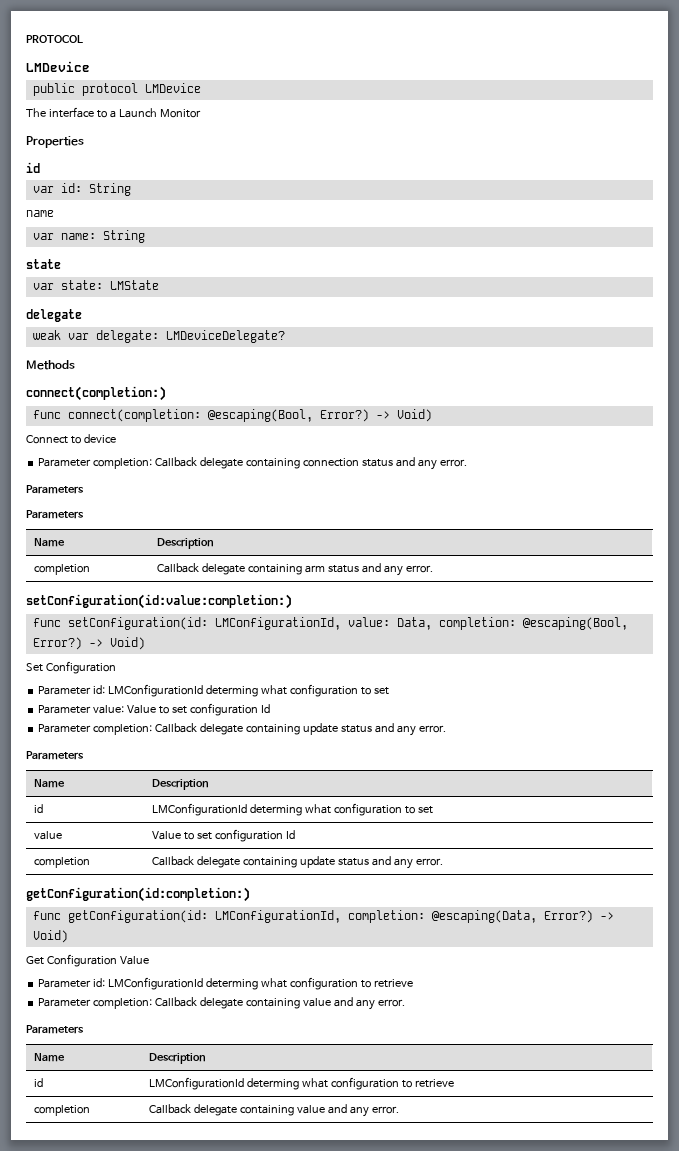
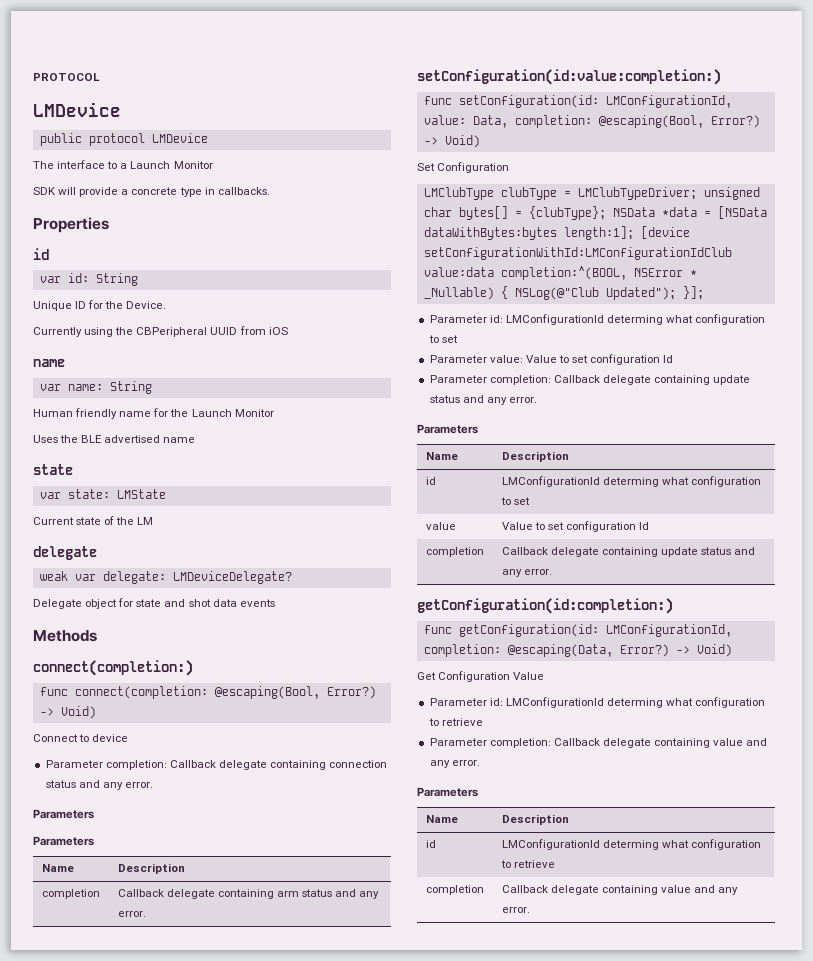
+ SDK will provide a concrete type in callbacks.
+ Unique ID for the Device.
+ Currently using the CBPeripheral UUID from iOS
  name
  var name: String
+ Human friendly name for the Launch Monitor
+ Uses the BLE advertised name
+ Current state of the LM
+ Delegate object for state and shot data events
+ LMClubType clubType = LMClubTypeDriver; unsigned char bytes[] = {clubType}; NSData *data = [NSData dataWithBytes:bytes length:1]; [device setConfigurationWithId:LMConfigurationIdClub value:data completion:^(BOOL, NSError * _Nullable) { NSLog(@"Club Updated"); }];

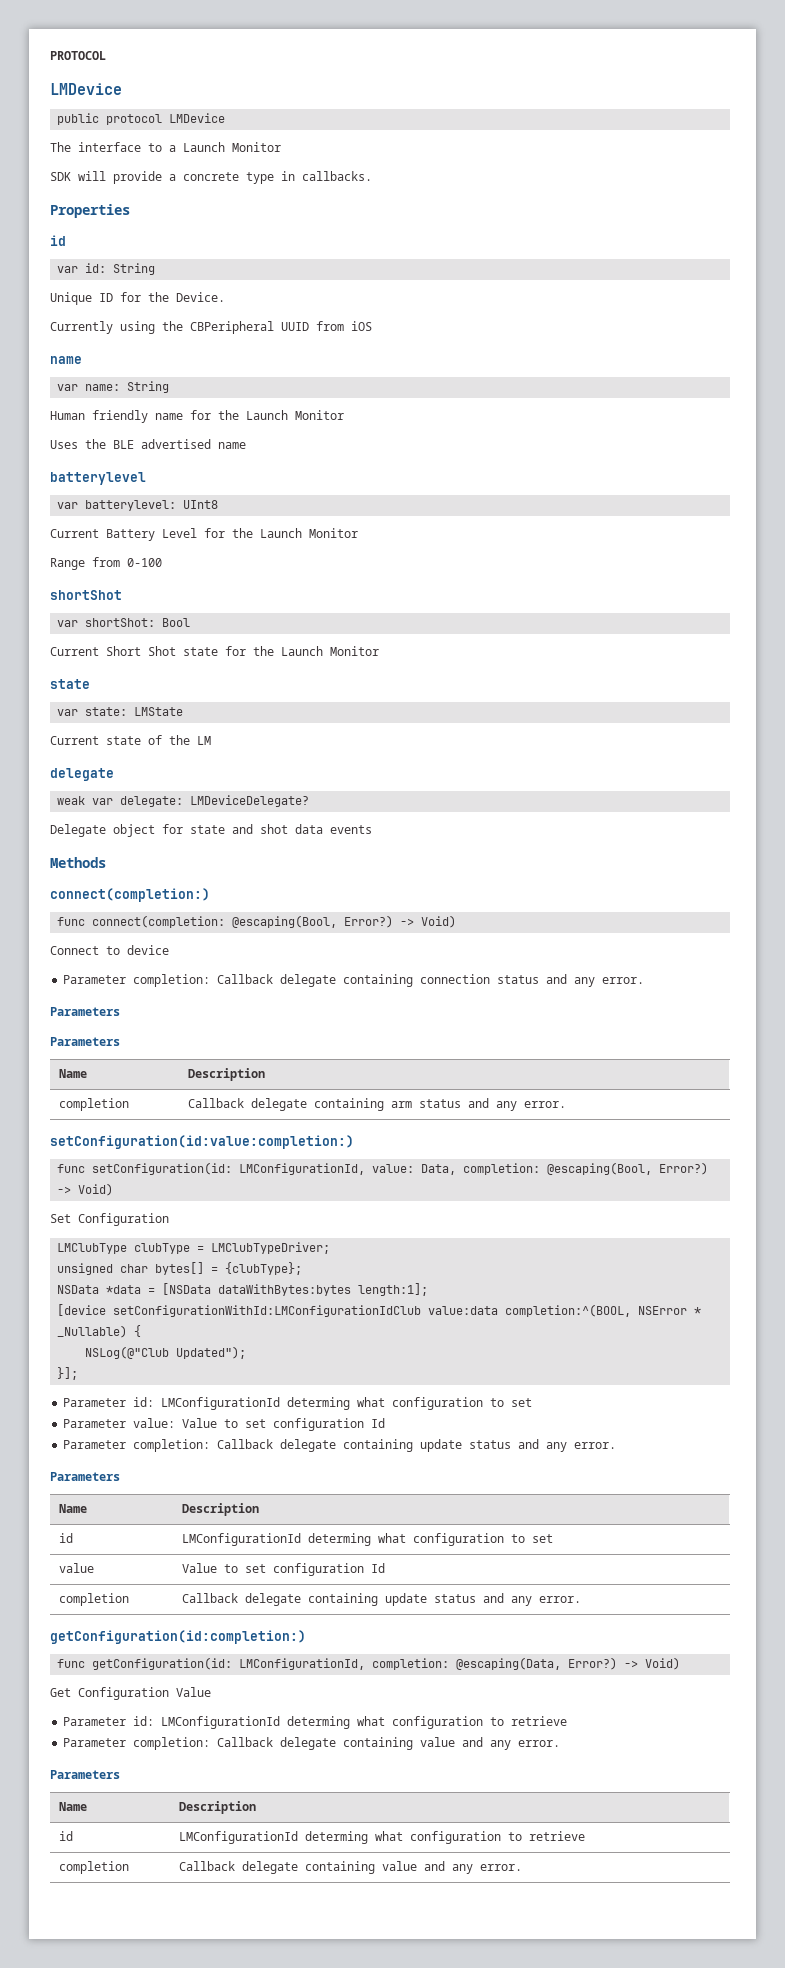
+ batterylevel
+ var batterylevel: UInt8
+ Current Battery Level for the Launch Monitor
+ Range from 0-100
+ shortShot
+ var shortShot: Bool
+ Current Short Shot state for the Launch Monitor
- LMClubType clubType = LMClubTypeDriver; unsigned char bytes[] = {clubType}; NSData *data = [NSData dataWithBytes:bytes length:1]; [device setConfigurationWithId:LMConfigurationIdClub value:data completion:^(BOOL, NSError * _Nullable) { NSLog(@"Club Updated"); }];
+ LMClubType clubType = LMClubTypeDriver;
+ unsigned char bytes[] = {clubType};
+ NSData *data = [NSData dataWithBytes:bytes length:1];
+ [device setConfigurationWithId:LMConfigurationIdClub value:data completion:^(BOOL, NSError * _Nullable) {
+ NSLog(@"Club Updated");
+ }];

